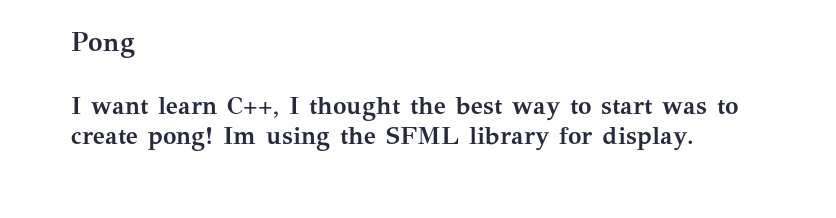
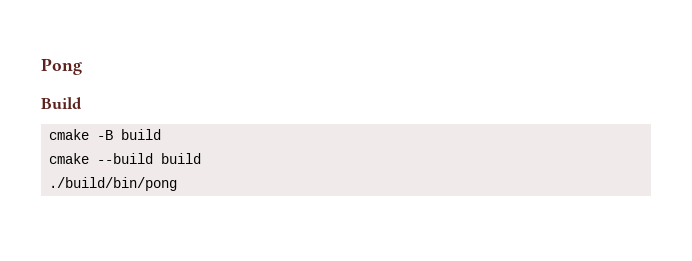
- I want learn C++, I thought the best way to start was to create pong! Im using the SFML library for display.
+ Build
+ cmake -B build
+ cmake --build build
+ ./build/bin/pong

